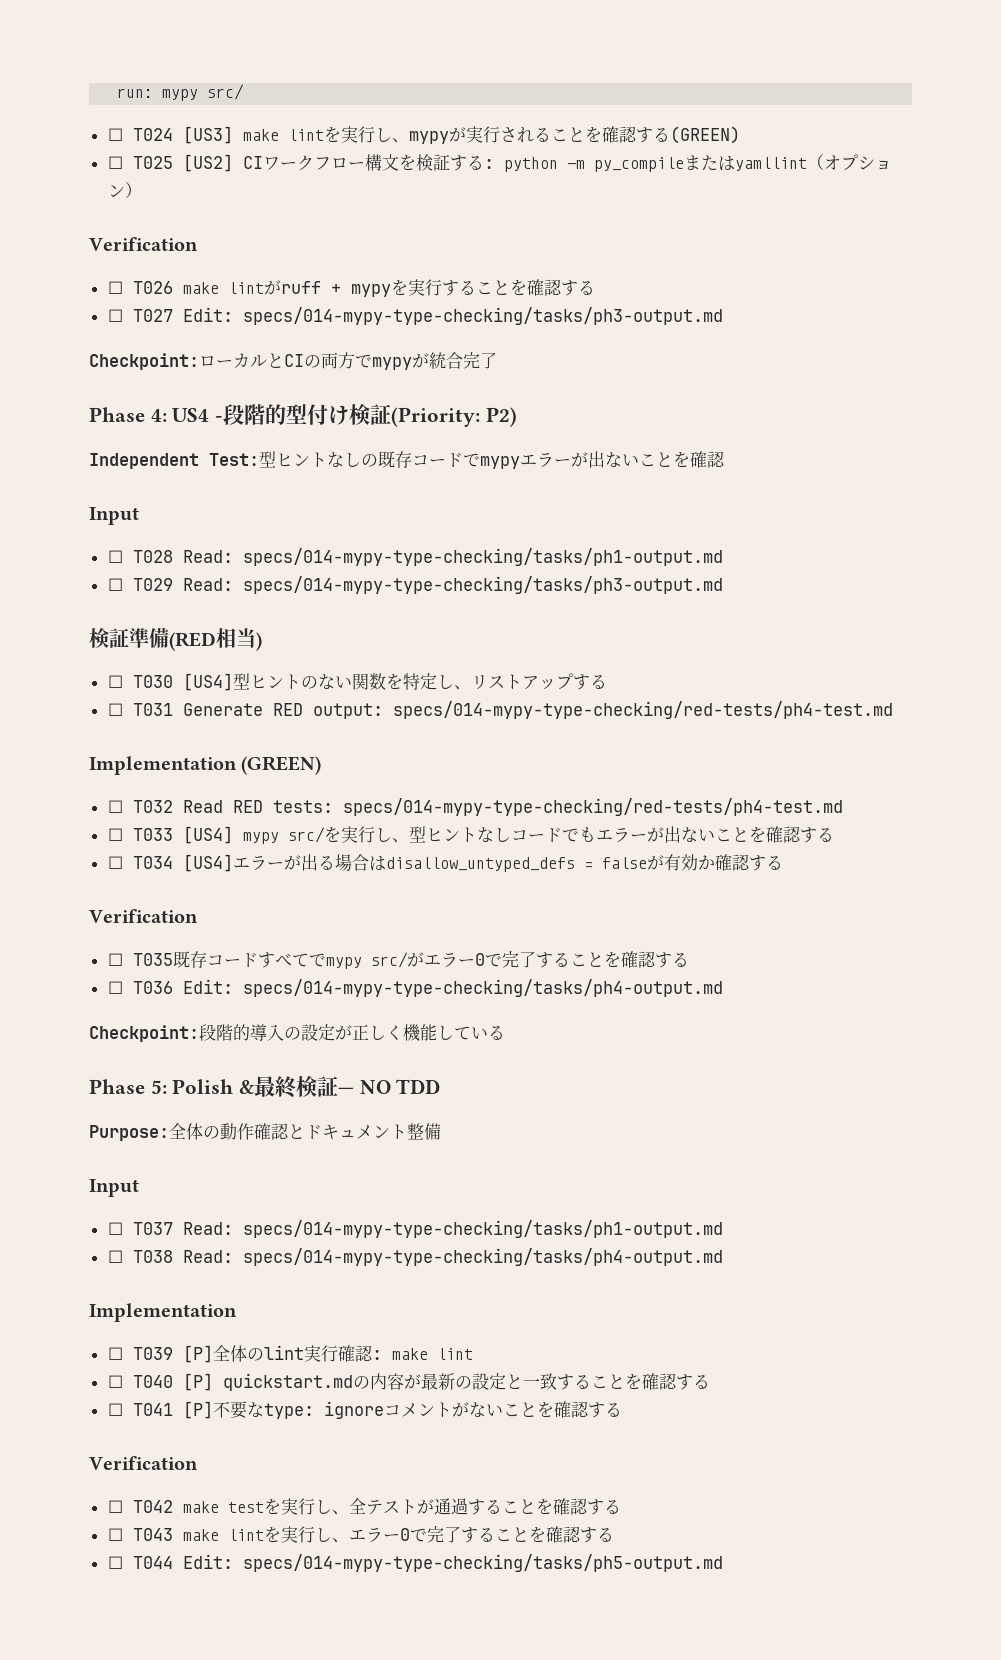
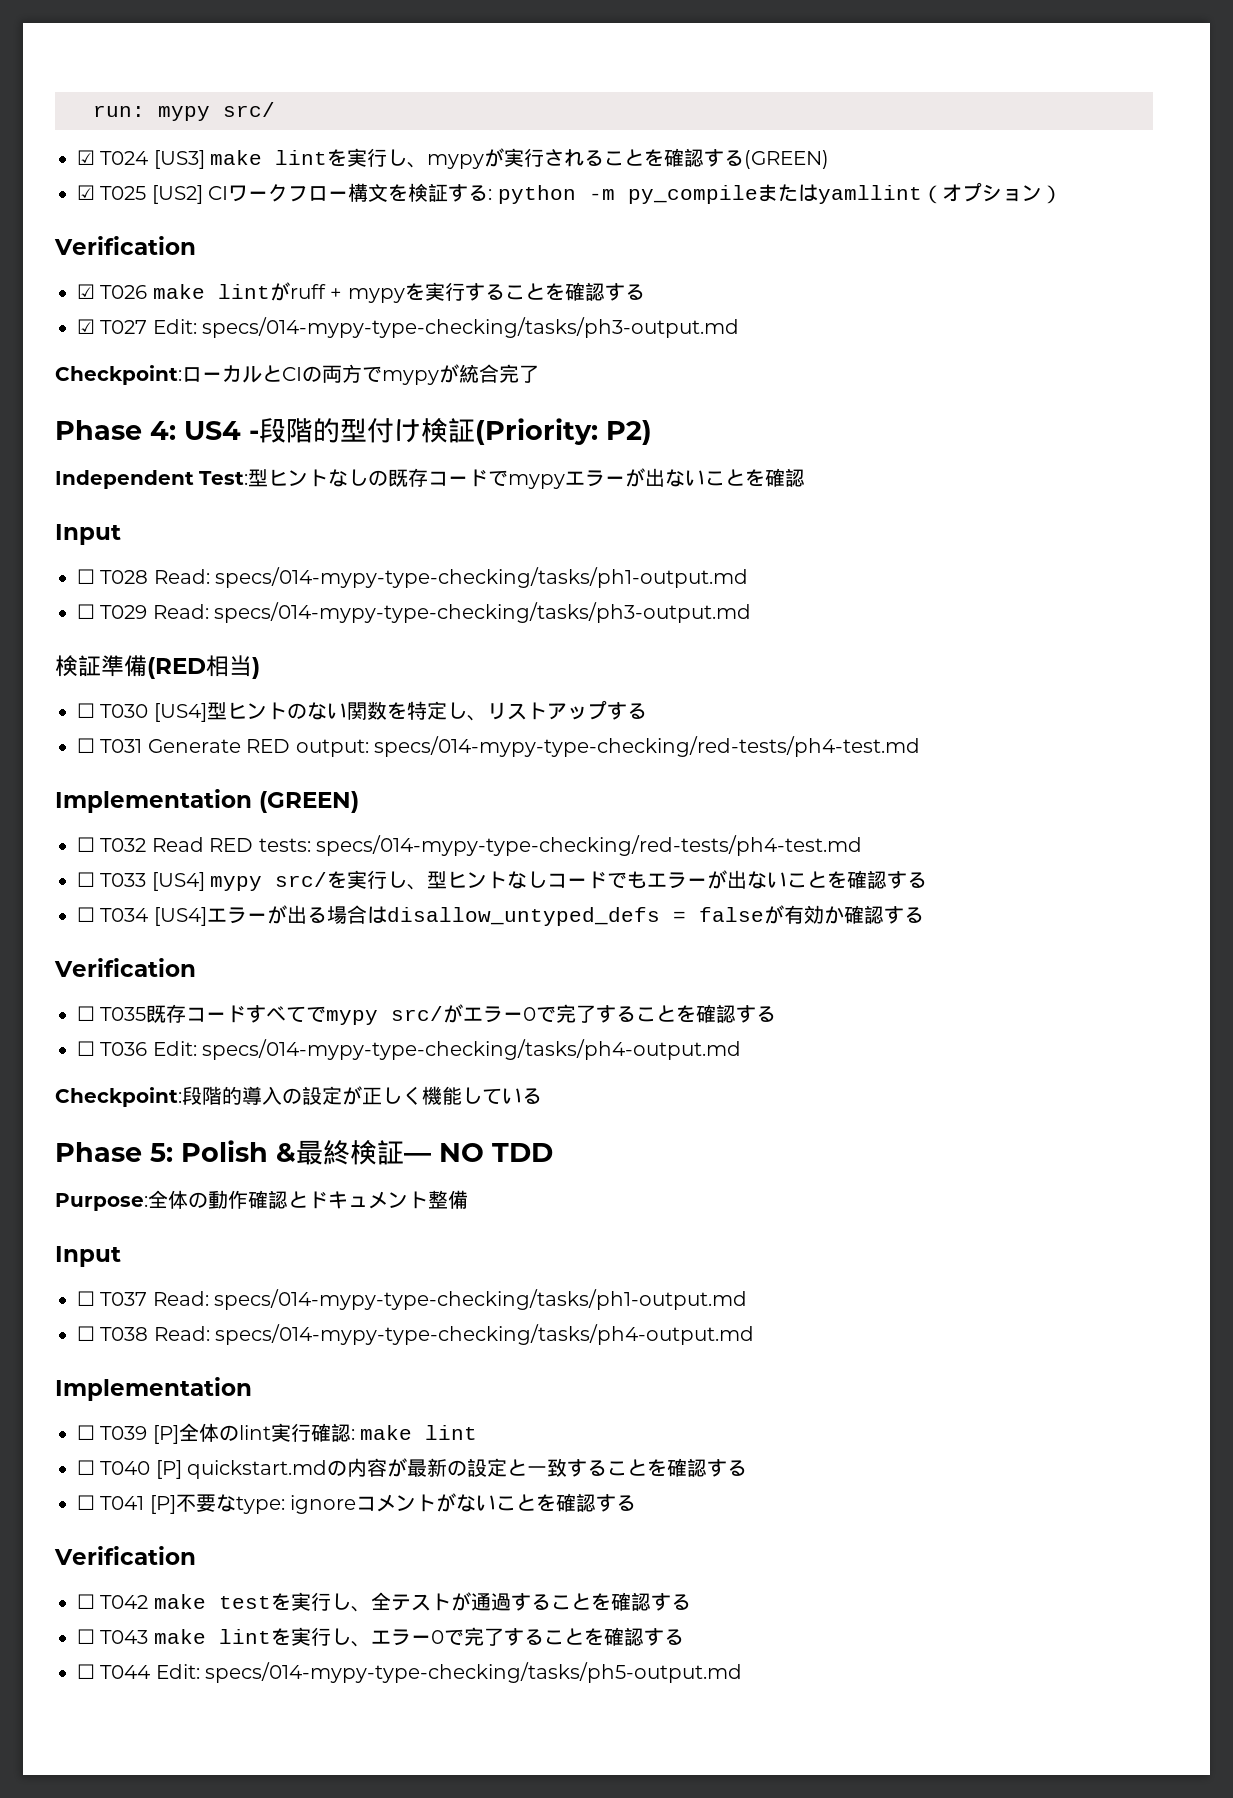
- ☐ T024 [US3] make lintを実行し、mypyが実行されることを確認する(GREEN)
+ ☑ T024 [US3] make lintを実行し、mypyが実行されることを確認する(GREEN)
- ☐ T025 [US2] CIワークフロー構文を検証する: python -m py_compileまたはyamllint（オプション）
+ ☑ T025 [US2] CIワークフロー構文を検証する: python -m py_compileまたはyamllint（オプション）
- ☐ T026 make lintがruff + mypyを実行することを確認する
+ ☑ T026 make lintがruff + mypyを実行することを確認する
- ☐ T027 Edit: specs/014-mypy-type-checking/tasks/ph3-output.md
+ ☑ T027 Edit: specs/014-mypy-type-checking/tasks/ph3-output.md

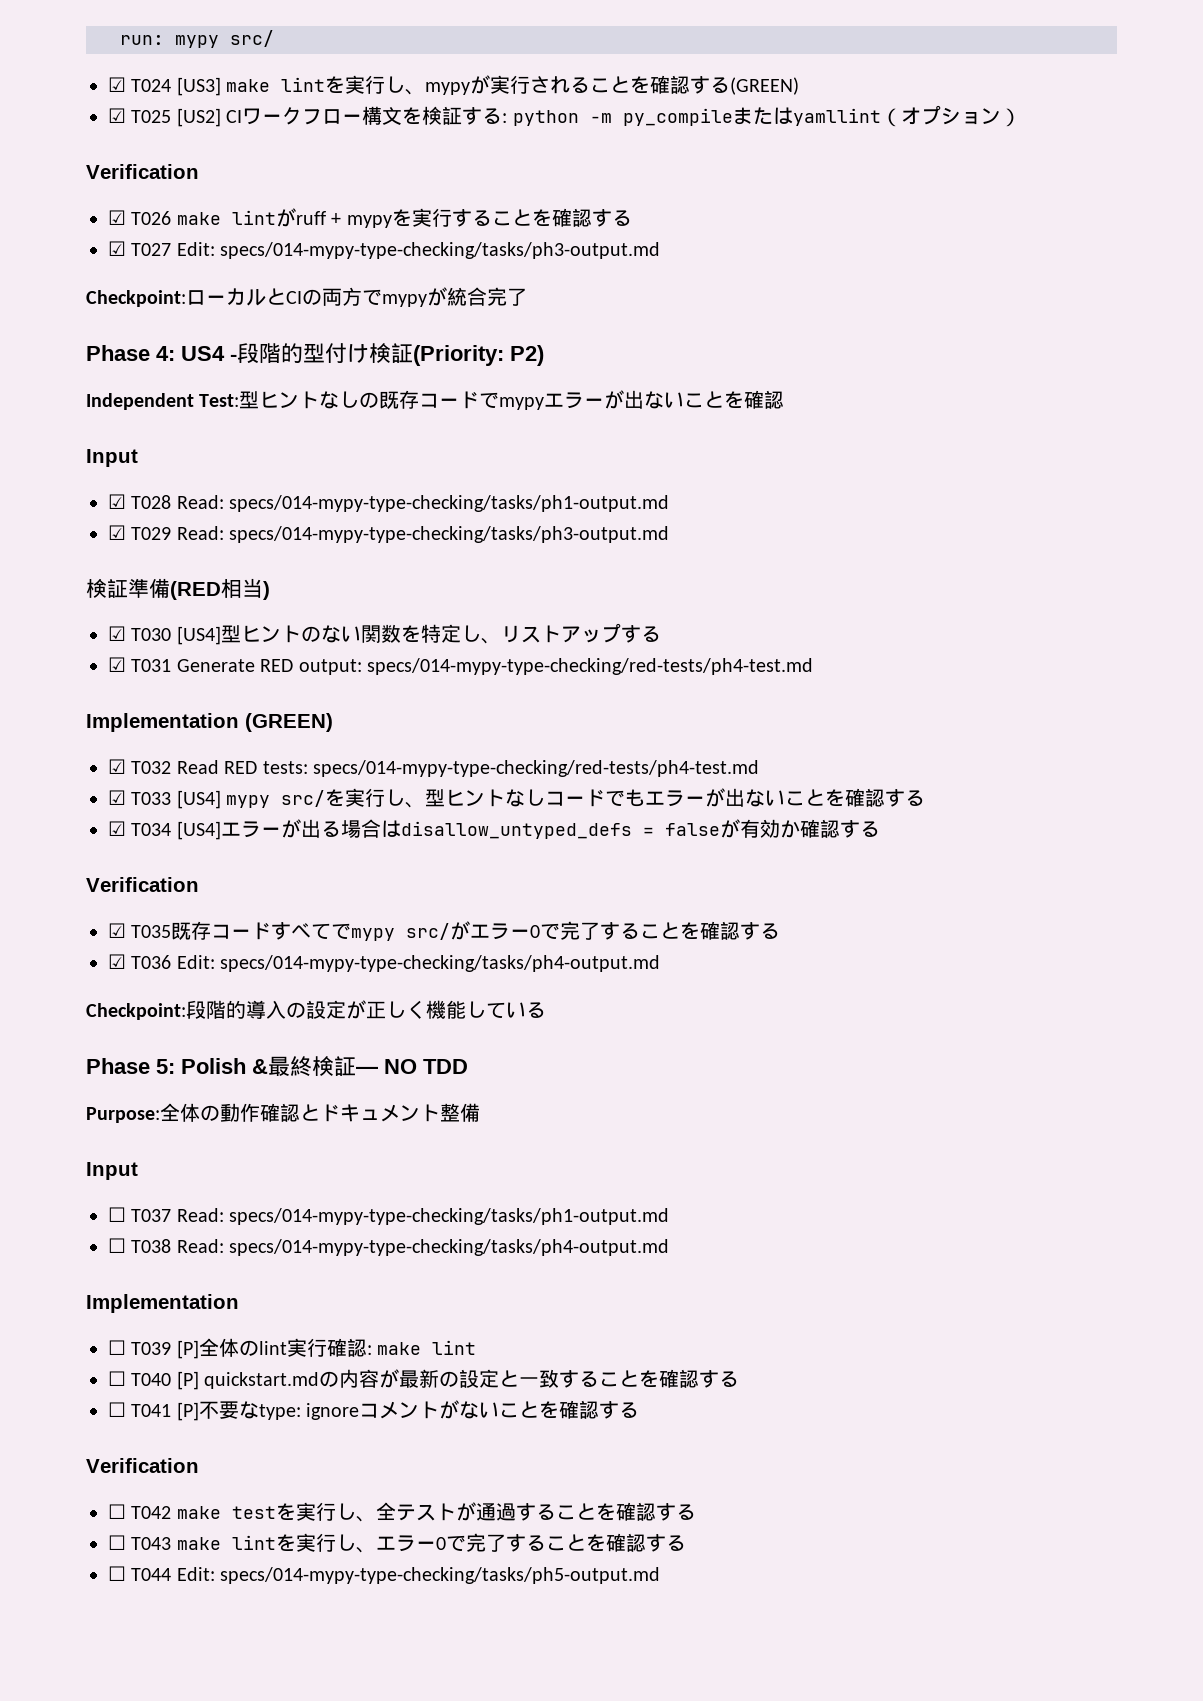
- ☐ T028 Read: specs/014-mypy-type-checking/tasks/ph1-output.md
+ ☑ T028 Read: specs/014-mypy-type-checking/tasks/ph1-output.md
- ☐ T029 Read: specs/014-mypy-type-checking/tasks/ph3-output.md
+ ☑ T029 Read: specs/014-mypy-type-checking/tasks/ph3-output.md
- ☐ T030 [US4]型ヒントのない関数を特定し、リストアップする
+ ☑ T030 [US4]型ヒントのない関数を特定し、リストアップする
- ☐ T031 Generate RED output: specs/014-mypy-type-checking/red-tests/ph4-test.md
+ ☑ T031 Generate RED output: specs/014-mypy-type-checking/red-tests/ph4-test.md
- ☐ T032 Read RED tests: specs/014-mypy-type-checking/red-tests/ph4-test.md
+ ☑ T032 Read RED tests: specs/014-mypy-type-checking/red-tests/ph4-test.md
- ☐ T033 [US4] mypy src/を実行し、型ヒントなしコードでもエラーが出ないことを確認する
+ ☑ T033 [US4] mypy src/を実行し、型ヒントなしコードでもエラーが出ないことを確認する
- ☐ T034 [US4]エラーが出る場合はdisallow_untyped_defs = falseが有効か確認する
+ ☑ T034 [US4]エラーが出る場合はdisallow_untyped_defs = falseが有効か確認する
- ☐ T035既存コードすべてでmypy src/がエラー0で完了することを確認する
+ ☑ T035既存コードすべてでmypy src/がエラー0で完了することを確認する
- ☐ T036 Edit: specs/014-mypy-type-checking/tasks/ph4-output.md
+ ☑ T036 Edit: specs/014-mypy-type-checking/tasks/ph4-output.md

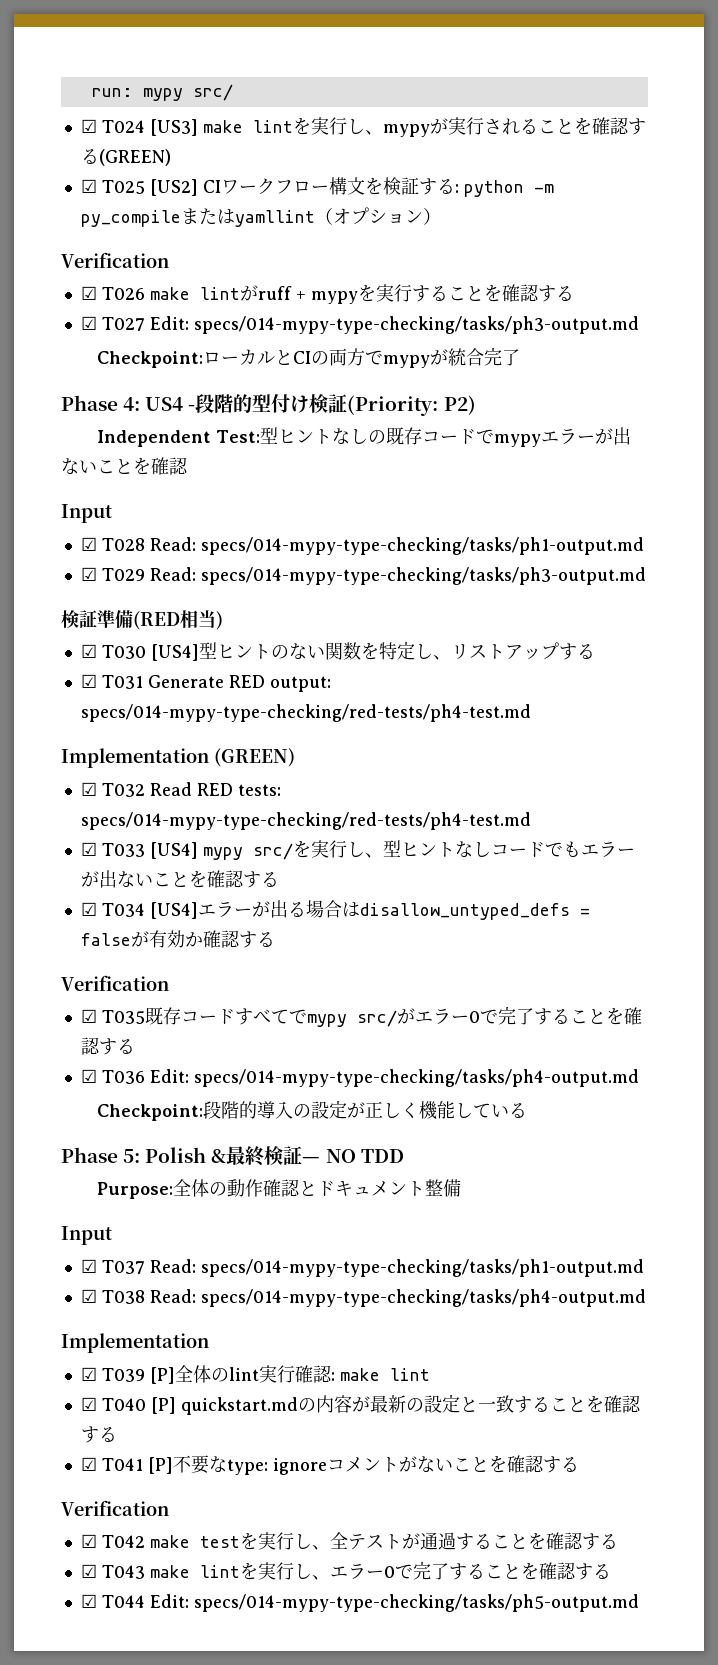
- ☐ T037 Read: specs/014-mypy-type-checking/tasks/ph1-output.md
+ ☑ T037 Read: specs/014-mypy-type-checking/tasks/ph1-output.md
- ☐ T038 Read: specs/014-mypy-type-checking/tasks/ph4-output.md
+ ☑ T038 Read: specs/014-mypy-type-checking/tasks/ph4-output.md
- ☐ T039 [P]全体のlint実行確認: make lint
+ ☑ T039 [P]全体のlint実行確認: make lint
- ☐ T040 [P] quickstart.mdの内容が最新の設定と一致することを確認する
+ ☑ T040 [P] quickstart.mdの内容が最新の設定と一致することを確認する
- ☐ T041 [P]不要なtype: ignoreコメントがないことを確認する
+ ☑ T041 [P]不要なtype: ignoreコメントがないことを確認する
- ☐ T042 make testを実行し、全テストが通過することを確認する
+ ☑ T042 make testを実行し、全テストが通過することを確認する
- ☐ T043 make lintを実行し、エラー0で完了することを確認する
+ ☑ T043 make lintを実行し、エラー0で完了することを確認する
- ☐ T044 Edit: specs/014-mypy-type-checking/tasks/ph5-output.md
+ ☑ T044 Edit: specs/014-mypy-type-checking/tasks/ph5-output.md

